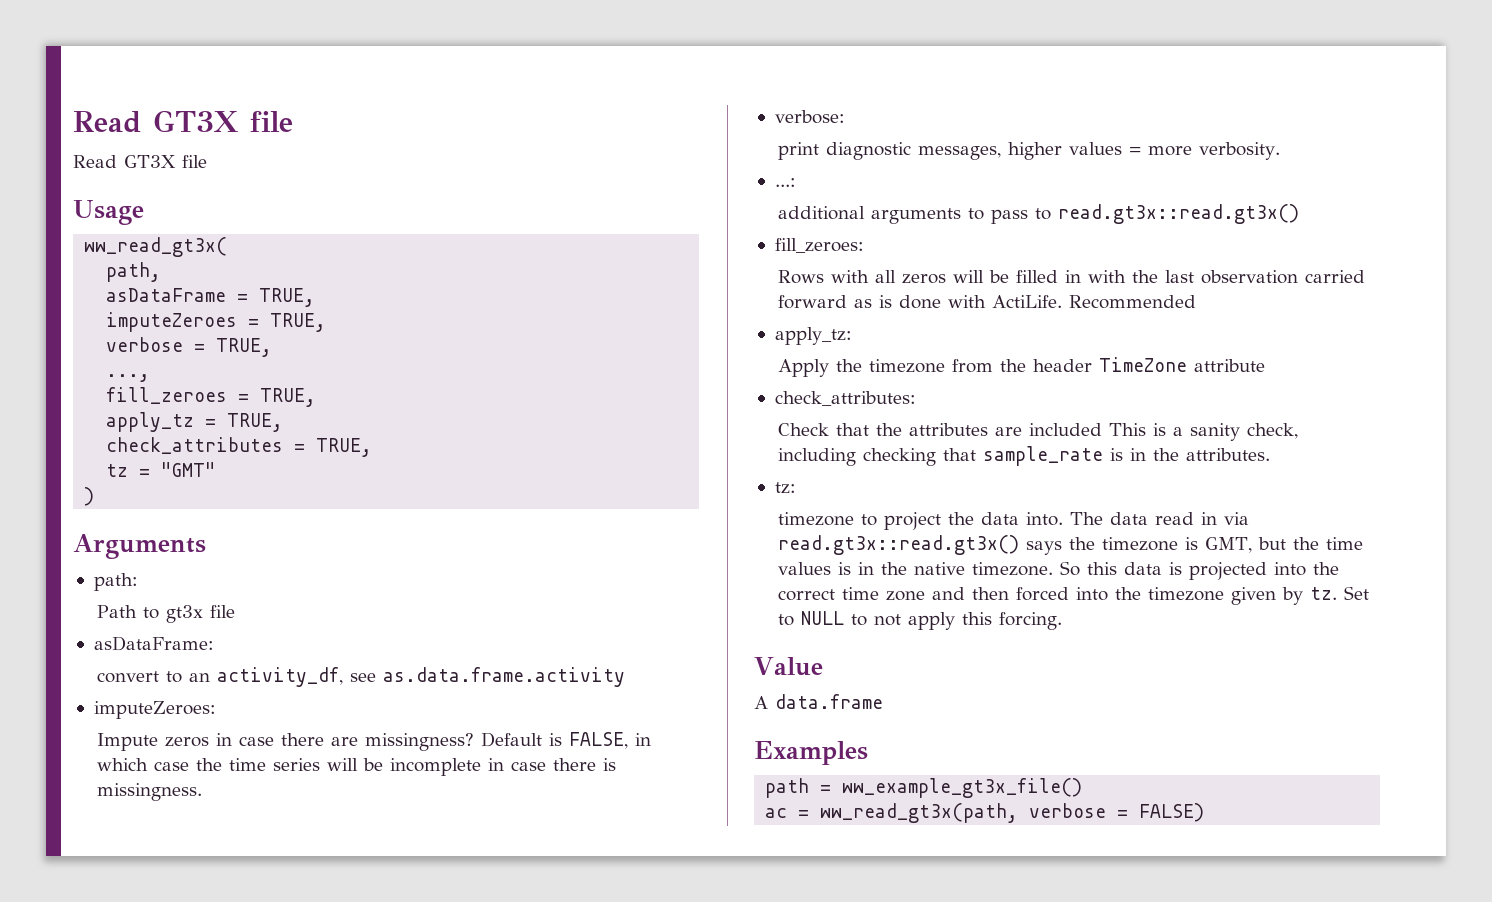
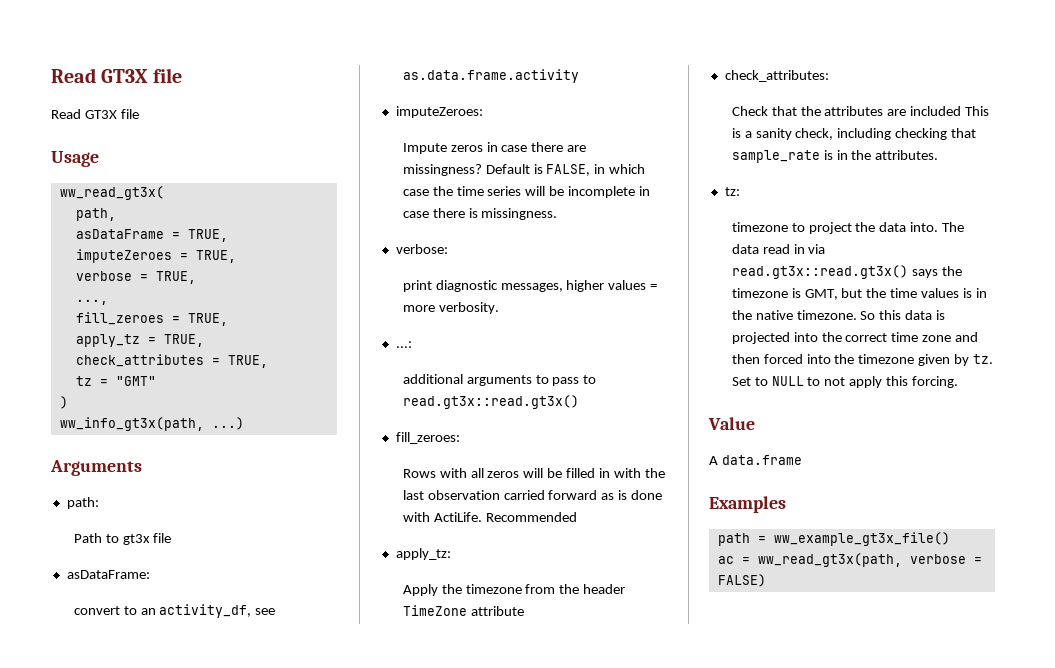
+ ww_info_gt3x(path, ...)

